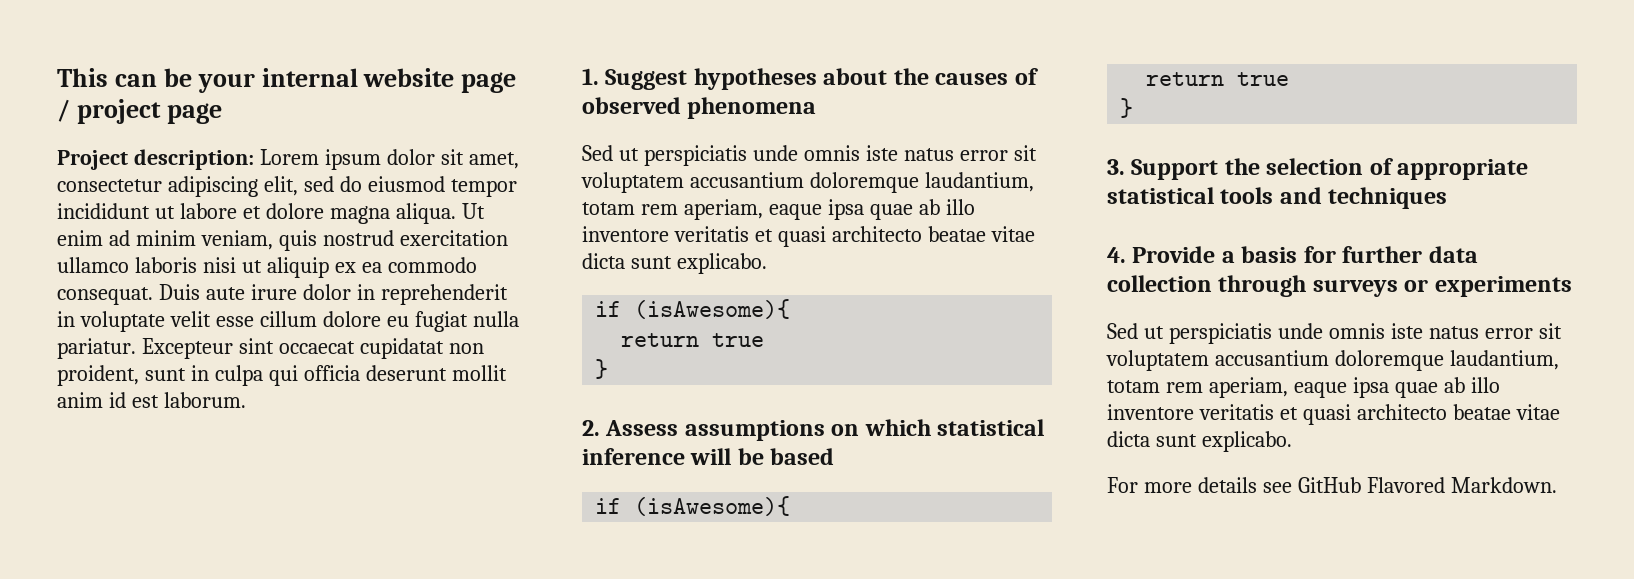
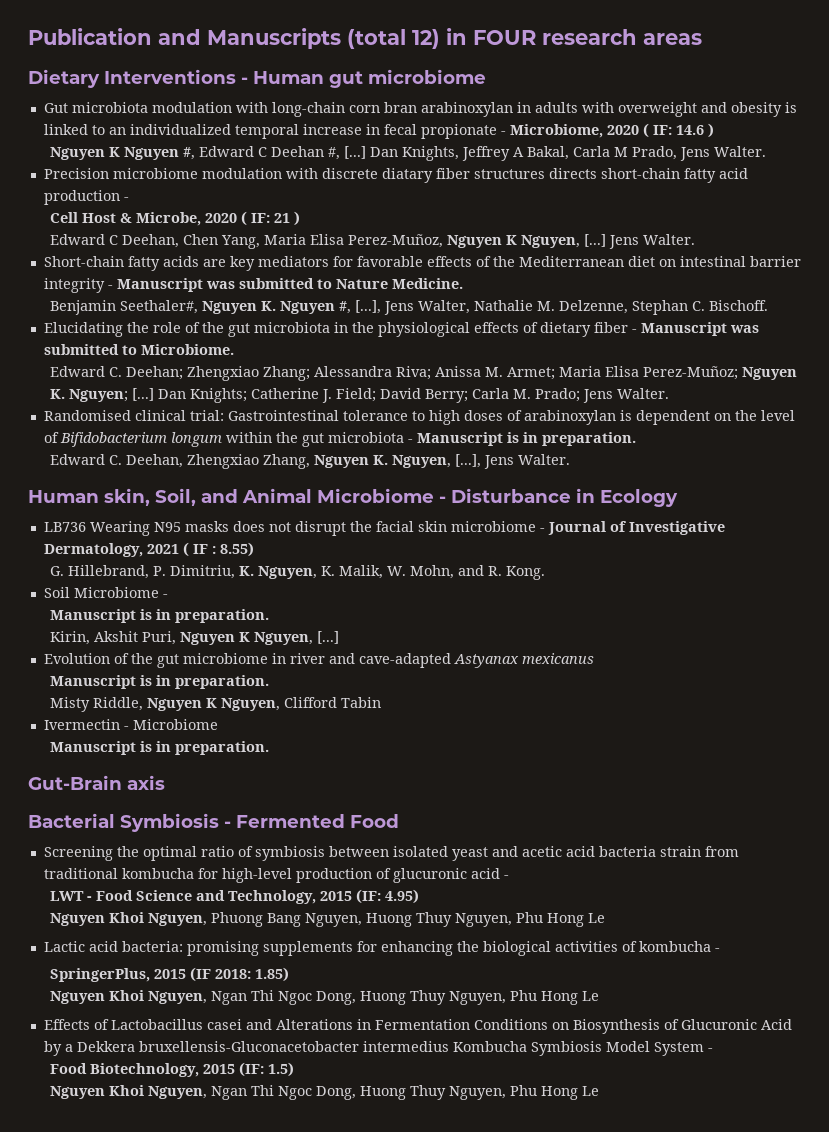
- This can be your internal website page / project page
- Project description: Lorem ipsum dolor sit amet, consectetur adipiscing elit, sed do eiusmod tempor incididunt ut labore et dolore magna aliqua. Ut enim ad minim veniam, quis nostrud exercitation ullamco laboris nisi ut aliquip ex ea commodo consequat. Duis aute irure dolor in reprehenderit in voluptate velit esse cillum dolore eu fugiat nulla pariatur. Excepteur sint occaecat cupidatat non proident, sunt in culpa qui officia deserunt mollit anim id est laborum.
- 1. Suggest hypotheses about the causes of observed phenomena
- Sed ut perspiciatis unde omnis iste natus error sit voluptatem accusantium doloremque laudantium, totam rem aperiam, eaque ipsa quae ab illo inventore veritatis et quasi architecto beatae vitae dicta sunt explicabo.
- if (isAwesome){
- return true
- }
- 2. Assess assumptions on which statistical inference will be based
- if (isAwesome){
- return true
- }
- 3. Support the selection of appropriate statistical tools and techniques
- 4. Provide a basis for further data collection through surveys or experiments
- Sed ut perspiciatis unde omnis iste natus error sit voluptatem accusantium doloremque laudantium, totam rem aperiam, eaque ipsa quae ab illo inventore veritatis et quasi architecto beatae vitae dicta sunt explicabo.
- For more details see GitHub Flavored Markdown.
+ Publication and Manuscripts (total 12) in FOUR research areas
+ Dietary Interventions - Human gut microbiome
+ Gut microbiota modulation with long-chain corn bran arabinoxylan in adults with overweight and obesity is linked to an individualized temporal increase in fecal propionate - Microbiome, 2020 ( IF: 14.6 )
+ Nguyen K Nguyen #, Edward C Deehan #, [...] Dan Knights, Jeffrey A Bakal, Carla M Prado, Jens Walter.
+ Precision microbiome modulation with discrete diatary fiber structures directs short-chain fatty acid production -
+ Cell Host & Microbe, 2020 ( IF: 21 )
+ Edward C Deehan, Chen Yang, Maria Elisa Perez-Muñoz, Nguyen K Nguyen, [...] Jens Walter.
+ Short-chain fatty acids are key mediators for favorable effects of the Mediterranean diet on intestinal barrier integrity - Manuscript was submitted to Nature Medicine.
+ Benjamin Seethaler#, Nguyen K. Nguyen #, [...], Jens Walter, Nathalie M. Delzenne, Stephan C. Bischoff.
+ Elucidating the role of the gut microbiota in the physiological effects of dietary fiber - Manuscript was submitted to Microbiome.
+ Edward C. Deehan; Zhengxiao Zhang; Alessandra Riva; Anissa M. Armet; Maria Elisa Perez-Muñoz; Nguyen K. Nguyen; [...] Dan Knights; Catherine J. Field; David Berry; Carla M. Prado; Jens Walter.
+ Randomised clinical trial: Gastrointestinal tolerance to high doses of arabinoxylan is dependent on the level of Bifidobacterium longum within the gut microbiota - Manuscript is in preparation.
+ Edward C. Deehan, Zhengxiao Zhang, Nguyen K. Nguyen, [...], Jens Walter.
+ Human skin, Soil, and Animal Microbiome - Disturbance in Ecology
+ LB736 Wearing N95 masks does not disrupt the facial skin microbiome - Journal of Investigative Dermatology, 2021 ( IF : 8.55)
+ G. Hillebrand, P. Dimitriu, K. Nguyen, K. Malik, W. Mohn, and R. Kong.
+ Soil Microbiome -
+ Manuscript is in preparation.
+ Kirin, Akshit Puri, Nguyen K Nguyen, [...]
+ Evolution of the gut microbiome in river and cave-adapted Astyanax mexicanus
+ Manuscript is in preparation.
+ Misty Riddle, Nguyen K Nguyen, Clifford Tabin
+ Ivermectin - Microbiome
+ Manuscript is in preparation.
+ Gut-Brain axis
+ Bacterial Symbiosis - Fermented Food
+ Screening the optimal ratio of symbiosis between isolated yeast and acetic acid bacteria strain from traditional kombucha for high-level production of glucuronic acid -
+ LWT - Food Science and Technology, 2015 (IF: 4.95)
+ Nguyen Khoi Nguyen, Phuong Bang Nguyen, Huong Thuy Nguyen, Phu Hong Le
+ Lactic acid bacteria: promising supplements for enhancing the biological activities of kombucha -
+ SpringerPlus, 2015 (IF 2018: 1.85)
+ Nguyen Khoi Nguyen, Ngan Thi Ngoc Dong, Huong Thuy Nguyen, Phu Hong Le
+ Effects of Lactobacillus casei and Alterations in Fermentation Conditions on Biosynthesis of Glucuronic Acid by a Dekkera bruxellensis-Gluconacetobacter intermedius Kombucha Symbiosis Model System -
+ Food Biotechnology, 2015 (IF: 1.5)
+ Nguyen Khoi Nguyen, Ngan Thi Ngoc Dong, Huong Thuy Nguyen, Phu Hong Le

